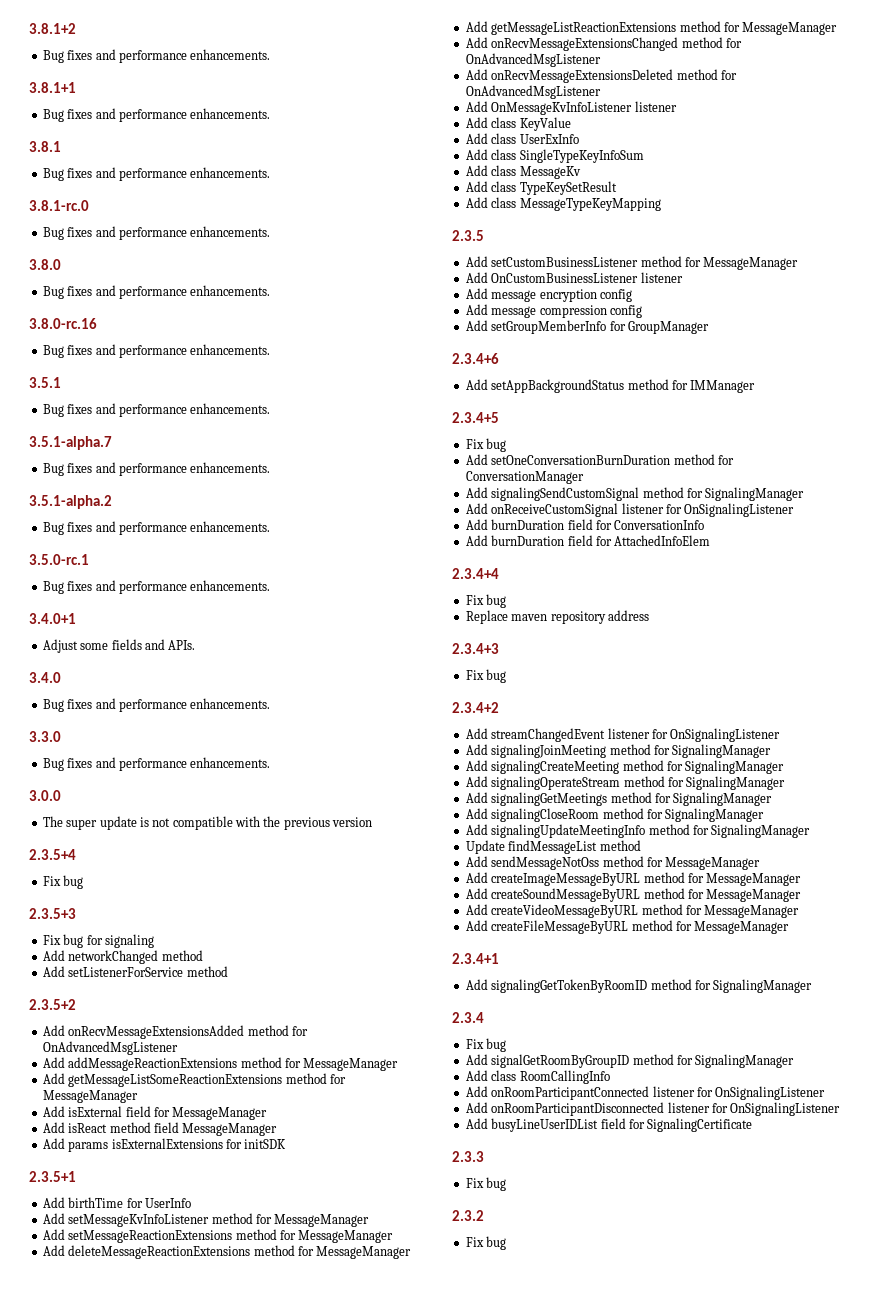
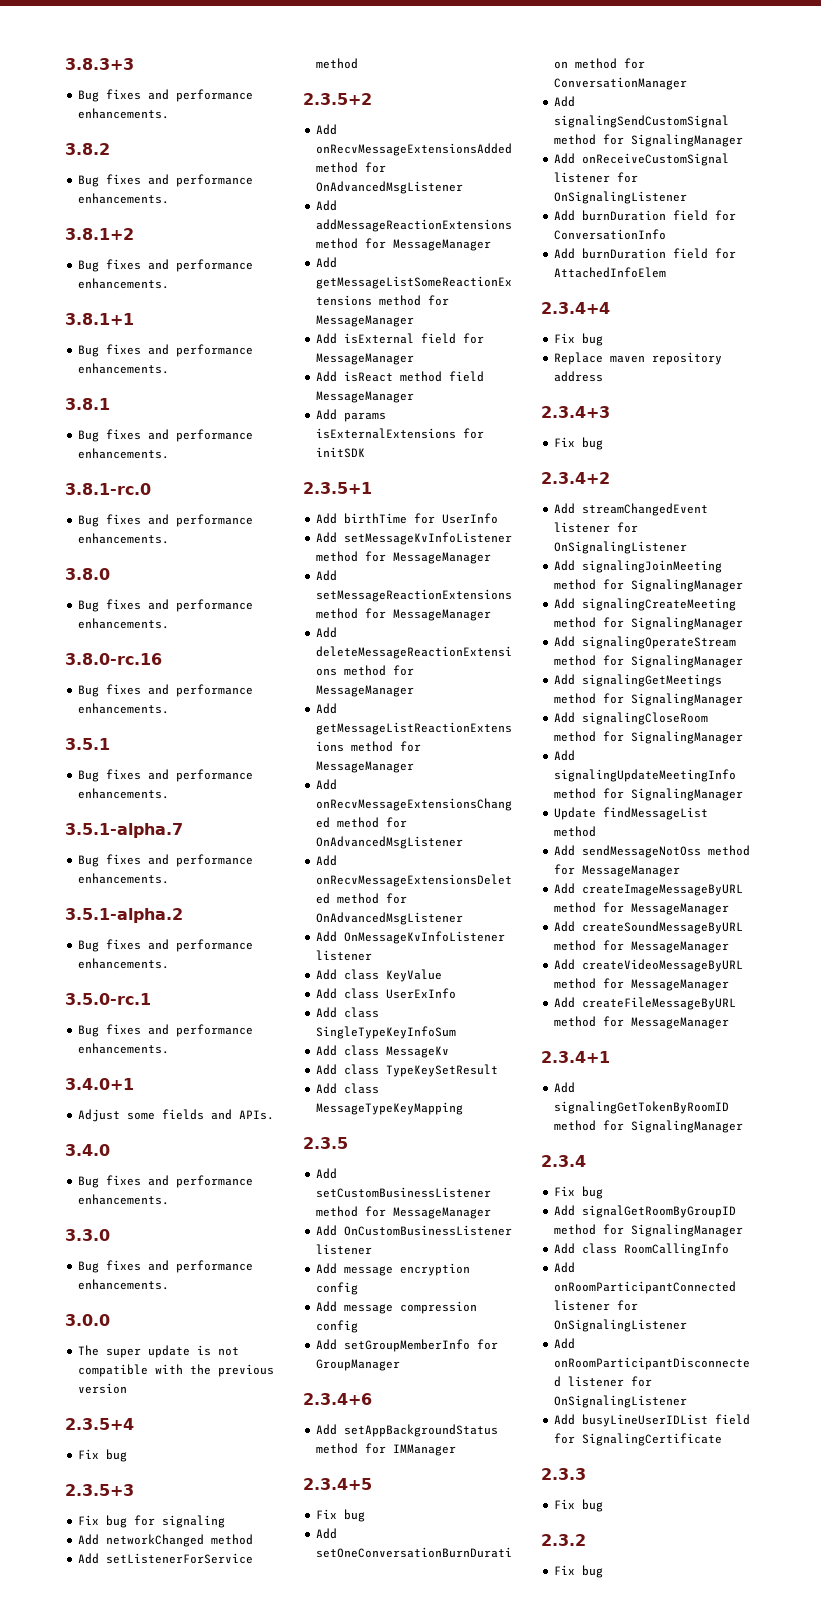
+ 3.8.3+3
+ Bug fixes and performance enhancements.
+ 3.8.2
+ Bug fixes and performance enhancements.

